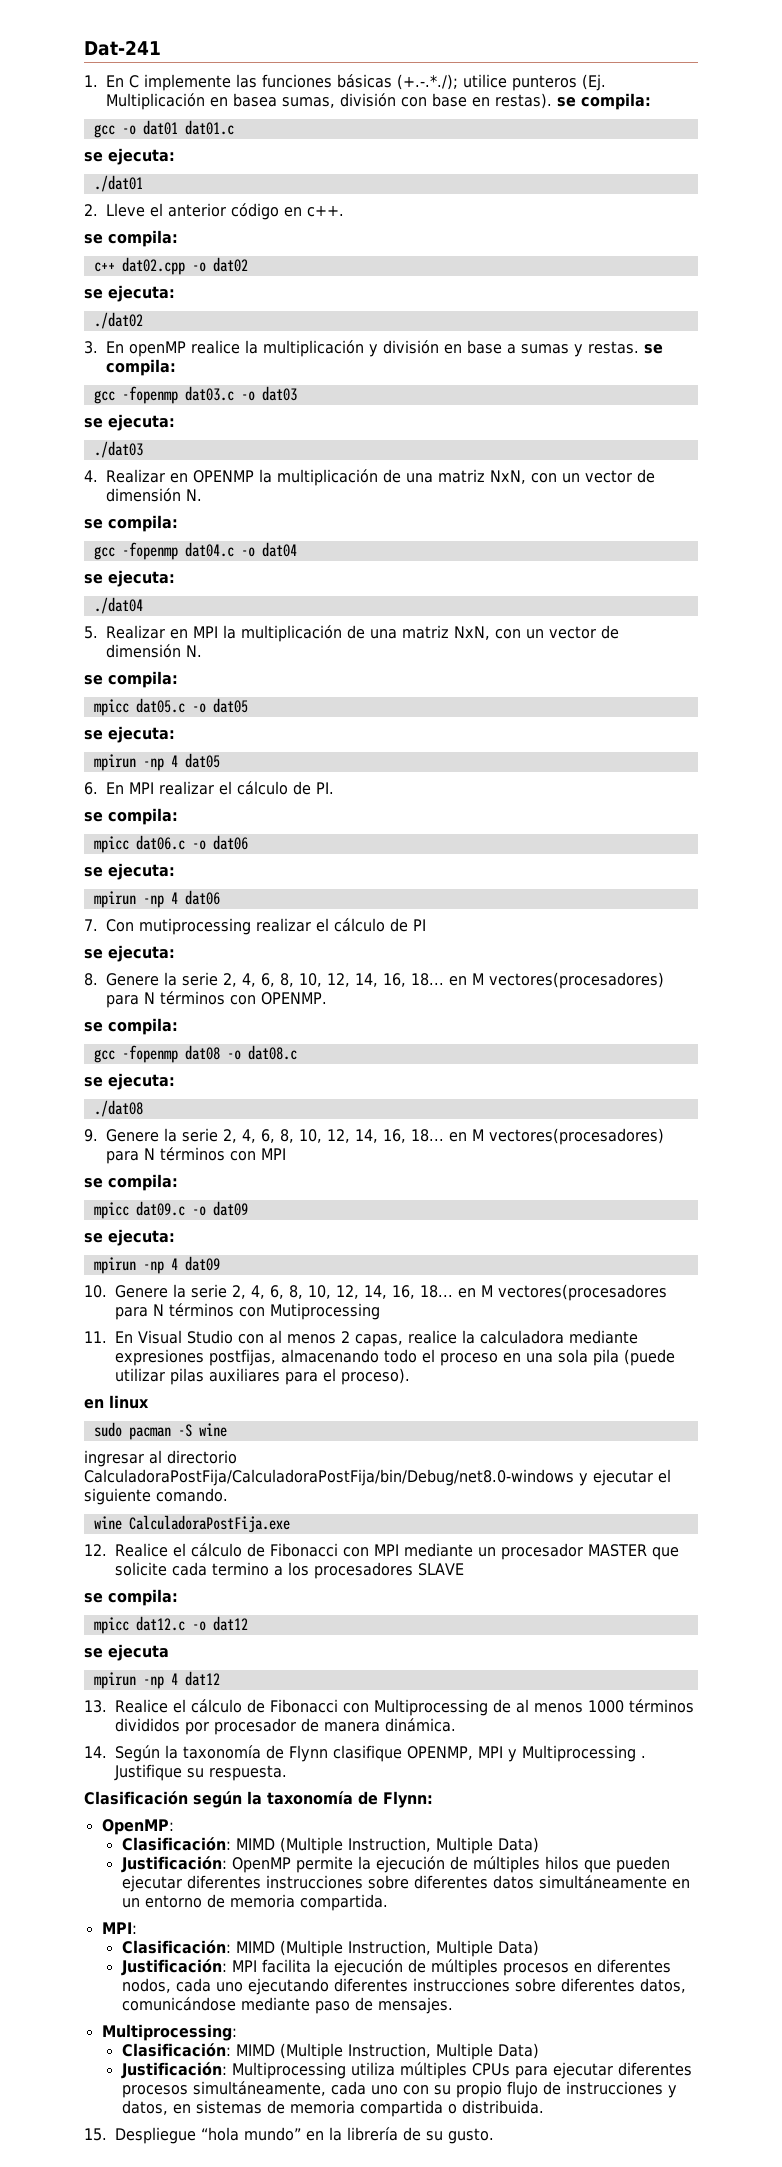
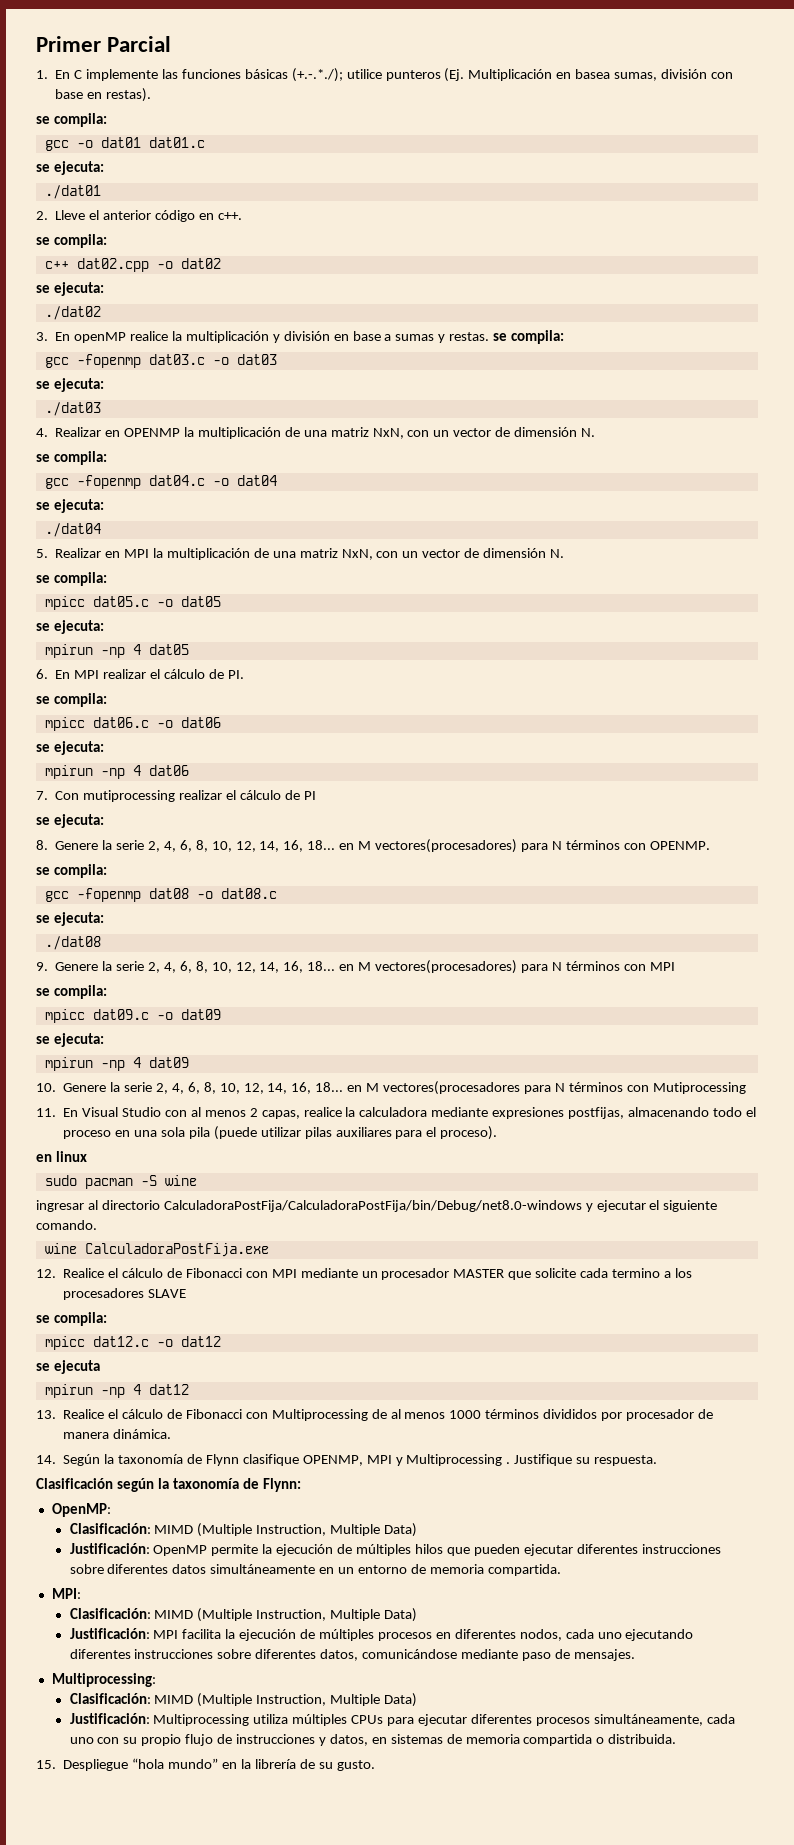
- Dat-241
+ Primer Parcial
- 1. En C implemente las funciones básicas (+.‐.*./); utilice punteros (Ej. Multiplicación en basea sumas, división con base en restas). se compila:
+ 1. En C implemente las funciones básicas (+.‐.*./); utilice punteros (Ej. Multiplicación en basea sumas, división con base en restas).
+ se compila:

